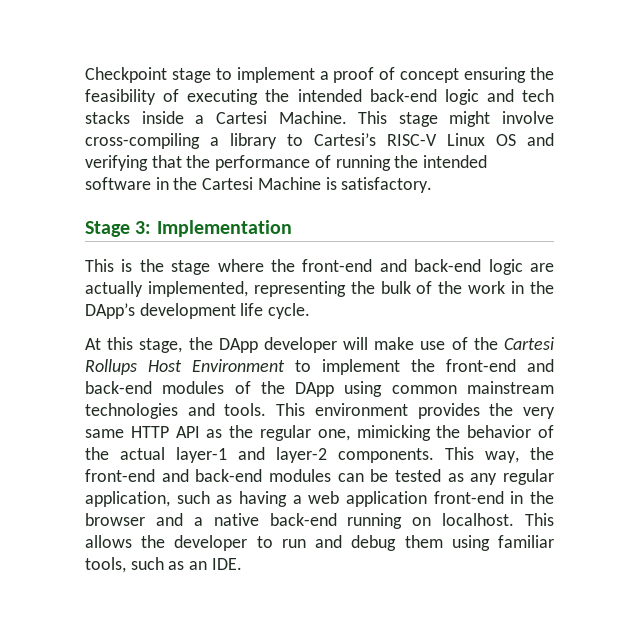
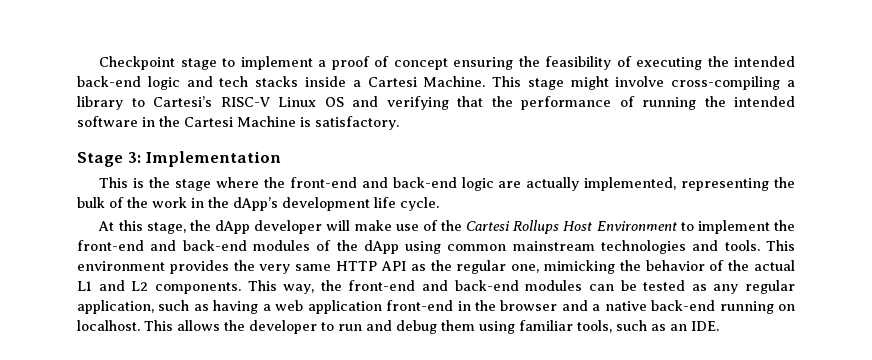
- This is the stage where the front-end and back-end logic are actually implemented, representing the bulk of the work in the DApp’s development life cycle.
+ This is the stage where the front-end and back-end logic are actually implemented, representing the bulk of the work in the dApp’s development life cycle.
- At this stage, the DApp developer will make use of the Cartesi Rollups Host Environment to implement the front-end and back-end modules of the DApp using common mainstream technologies and tools.
+ At this stage, the dApp developer will make use of the Cartesi Rollups Host Environment to implement the front-end and back-end modules of the dApp using common mainstream technologies and tools.
- This environment provides the very same HTTP API as the regular one, mimicking the behavior of the actual layer-1 and layer-2 components.
+ This environment provides the very same HTTP API as the regular one, mimicking the behavior of the actual L1 and L2 components.

